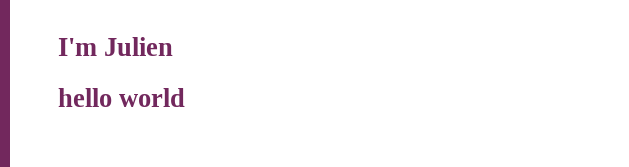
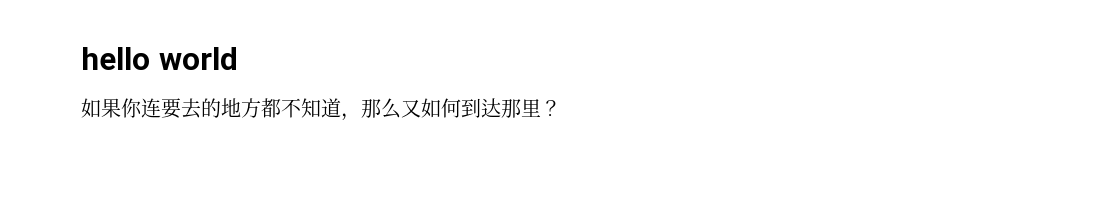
- I'm Julien
+ 如果你连要去的地方都不知道，那么又如何到达那里？

